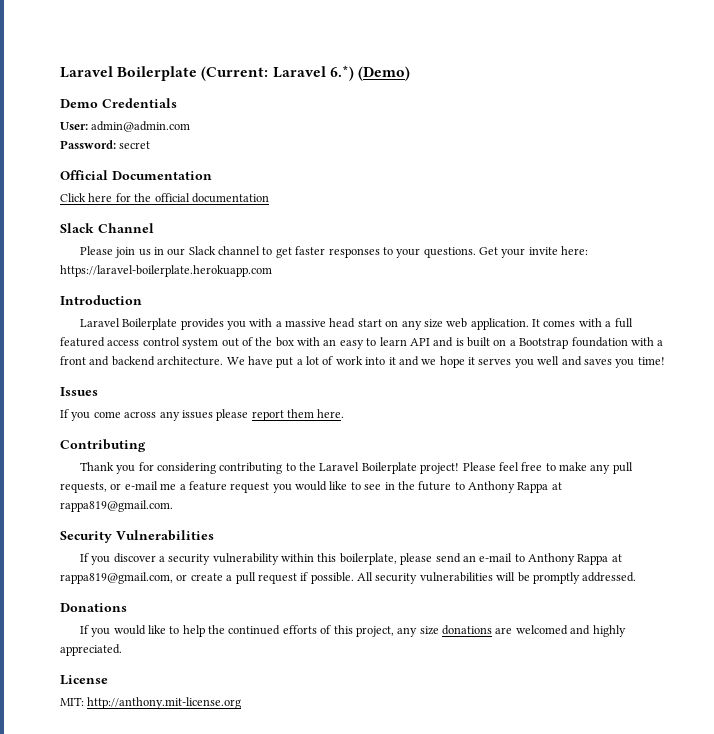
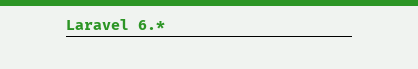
- Laravel Boilerplate (Current: Laravel 6.*) (Demo)
- Demo Credentials
- User: admin@admin.com
- Password: secret
- Official Documentation
- Click here for the official documentation
- Slack Channel
- Please join us in our Slack channel to get faster responses to your questions. Get your invite here: https://laravel-boilerplate.herokuapp.com
- Introduction
- Laravel Boilerplate provides you with a massive head start on any size web application. It comes with a full featured access control system out of the box with an easy to learn API and is built on a Bootstrap foundation with a front and backend architecture. We have put a lot of work into it and we hope it serves you well and saves you time!
- Issues
- If you come across any issues please report them here.
- Contributing
- Thank you for considering contributing to the Laravel Boilerplate project! Please feel free to make any pull requests, or e-mail me a feature request you would like to see in the future to Anthony Rappa at rappa819@gmail.com.
- Security Vulnerabilities
- If you discover a security vulnerability within this boilerplate, please send an e-mail to Anthony Rappa at rappa819@gmail.com, or create a pull request if possible. All security vulnerabilities will be promptly addressed.
- Donations
- If you would like to help the continued efforts of this project, any size donations are welcomed and highly appreciated.
- License
- MIT: http://anthony.mit-license.org
+ Laravel 6.*

